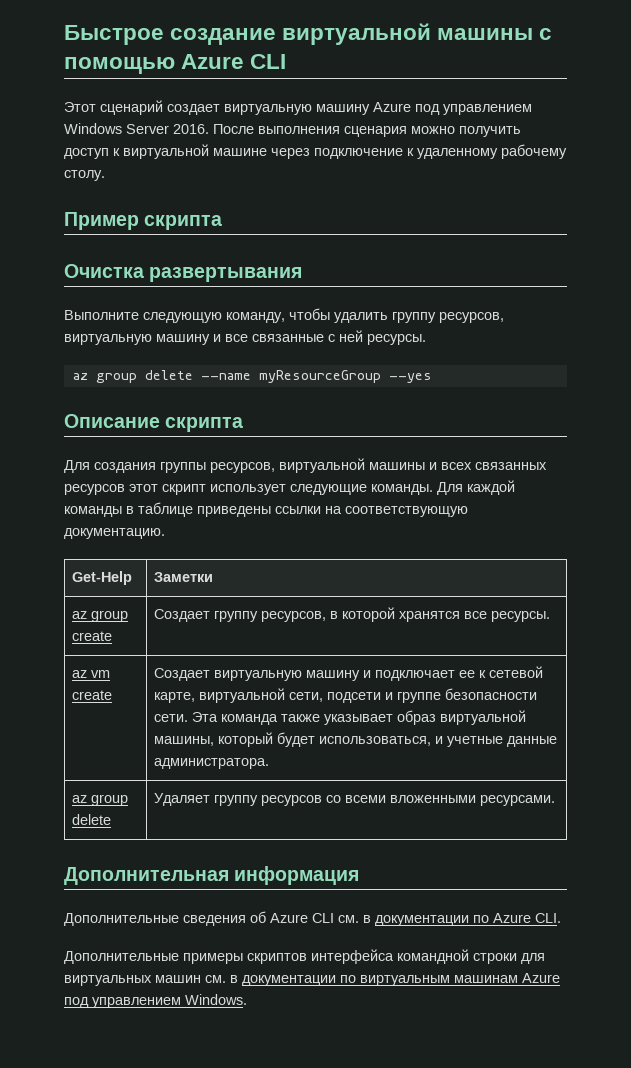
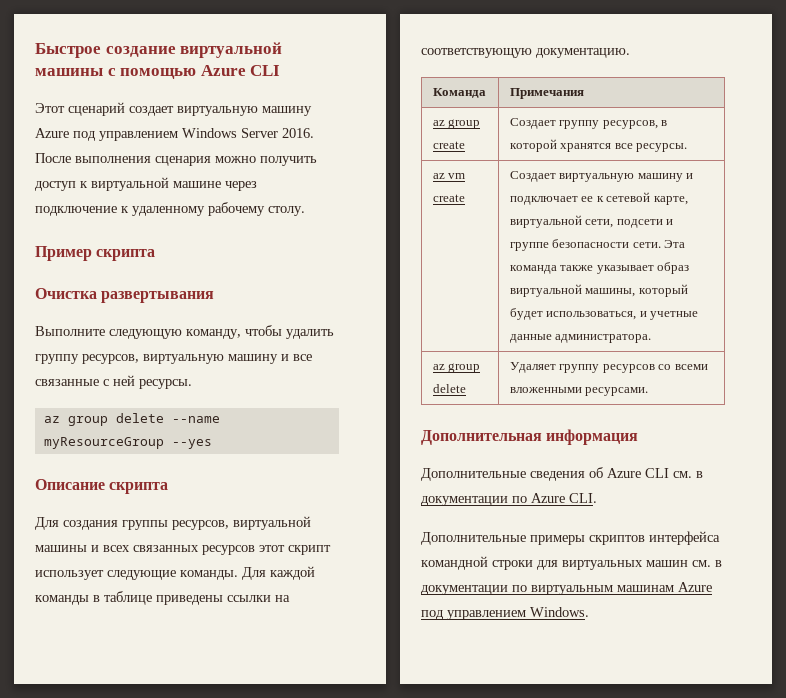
- Get-Help | Заметки
+ Команда | Примечания

